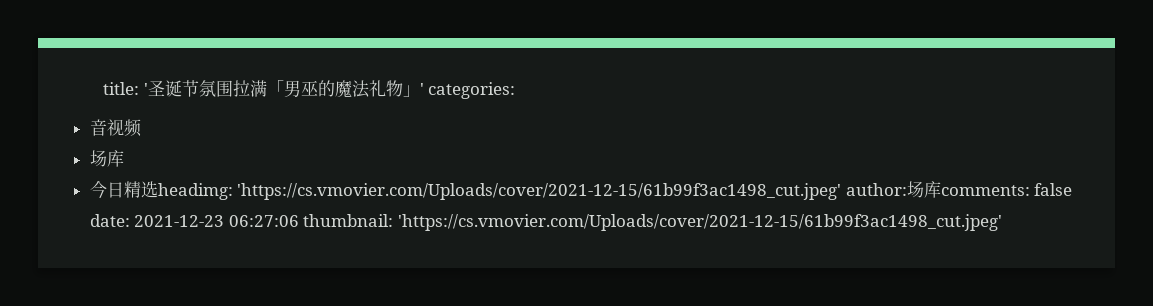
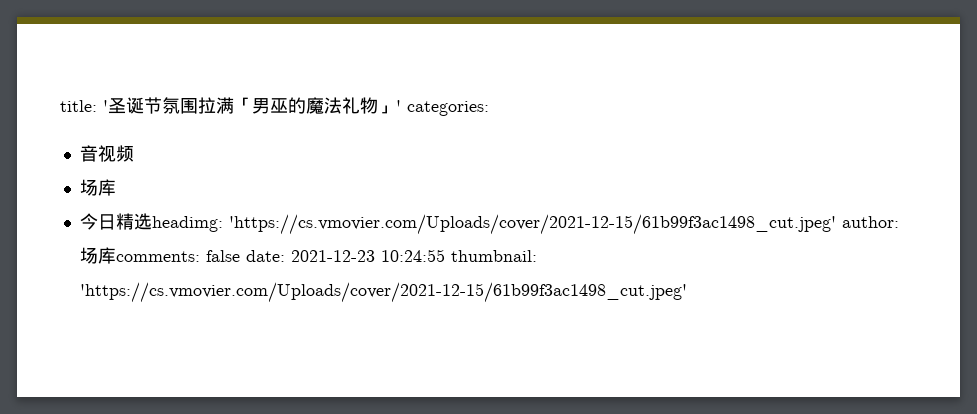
- 今日精选headimg: 'https://cs.vmovier.com/Uploads/cover/2021-12-15/61b99f3ac1498_cut.jpeg' author:场库comments: false date: 2021-12-23 06:27:06 thumbnail: 'https://cs.vmovier.com/Uploads/cover/2021-12-15/61b99f3ac1498_cut.jpeg'
+ 今日精选headimg: 'https://cs.vmovier.com/Uploads/cover/2021-12-15/61b99f3ac1498_cut.jpeg' author:场库comments: false date: 2021-12-23 10:24:55 thumbnail: 'https://cs.vmovier.com/Uploads/cover/2021-12-15/61b99f3ac1498_cut.jpeg'

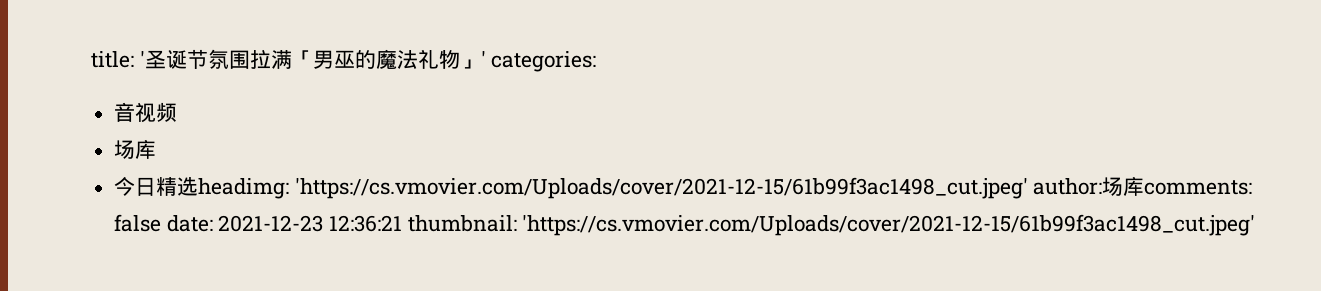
- 今日精选headimg: 'https://cs.vmovier.com/Uploads/cover/2021-12-15/61b99f3ac1498_cut.jpeg' author:场库comments: false date: 2021-12-23 10:24:55 thumbnail: 'https://cs.vmovier.com/Uploads/cover/2021-12-15/61b99f3ac1498_cut.jpeg'
+ 今日精选headimg: 'https://cs.vmovier.com/Uploads/cover/2021-12-15/61b99f3ac1498_cut.jpeg' author:场库comments: false date: 2021-12-23 12:36:21 thumbnail: 'https://cs.vmovier.com/Uploads/cover/2021-12-15/61b99f3ac1498_cut.jpeg'

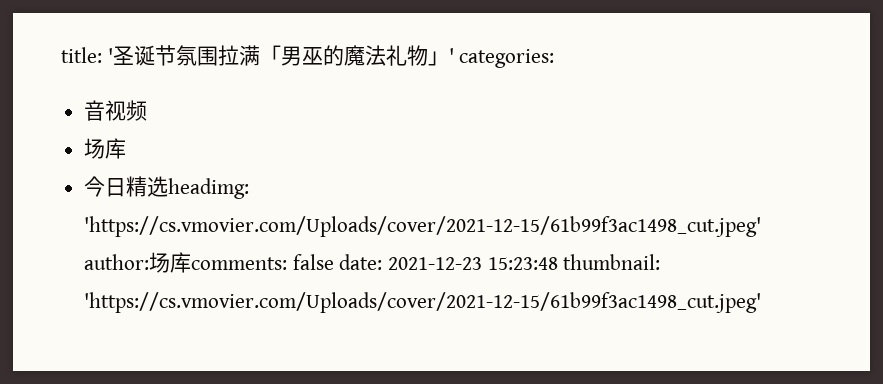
- 今日精选headimg: 'https://cs.vmovier.com/Uploads/cover/2021-12-15/61b99f3ac1498_cut.jpeg' author:场库comments: false date: 2021-12-23 12:36:21 thumbnail: 'https://cs.vmovier.com/Uploads/cover/2021-12-15/61b99f3ac1498_cut.jpeg'
+ 今日精选headimg: 'https://cs.vmovier.com/Uploads/cover/2021-12-15/61b99f3ac1498_cut.jpeg' author:场库comments: false date: 2021-12-23 15:23:48 thumbnail: 'https://cs.vmovier.com/Uploads/cover/2021-12-15/61b99f3ac1498_cut.jpeg'

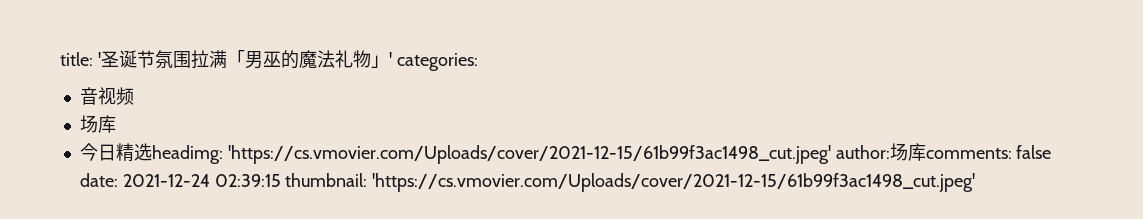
- 今日精选headimg: 'https://cs.vmovier.com/Uploads/cover/2021-12-15/61b99f3ac1498_cut.jpeg' author:场库comments: false date: 2021-12-23 15:23:48 thumbnail: 'https://cs.vmovier.com/Uploads/cover/2021-12-15/61b99f3ac1498_cut.jpeg'
+ 今日精选headimg: 'https://cs.vmovier.com/Uploads/cover/2021-12-15/61b99f3ac1498_cut.jpeg' author:场库comments: false date: 2021-12-24 02:39:15 thumbnail: 'https://cs.vmovier.com/Uploads/cover/2021-12-15/61b99f3ac1498_cut.jpeg'

